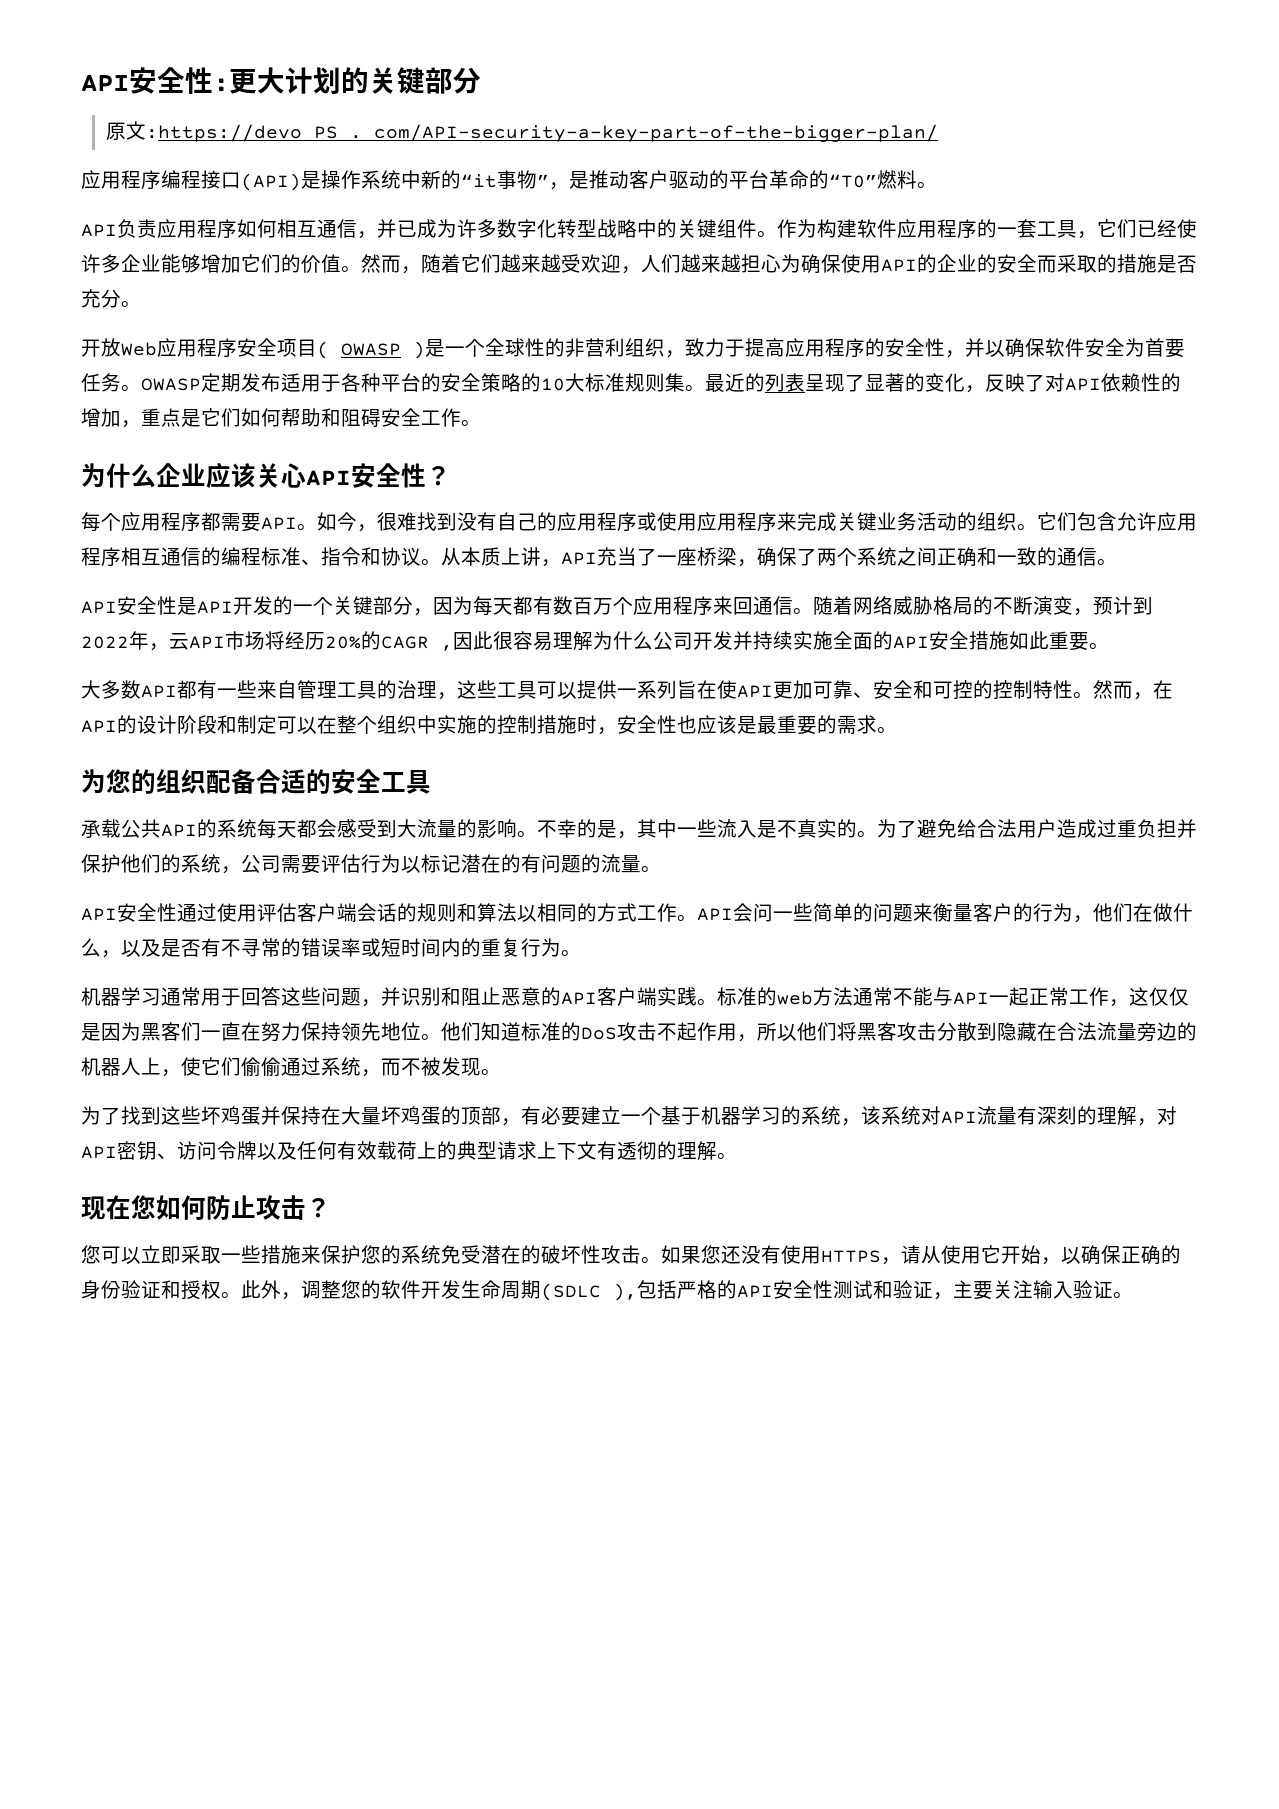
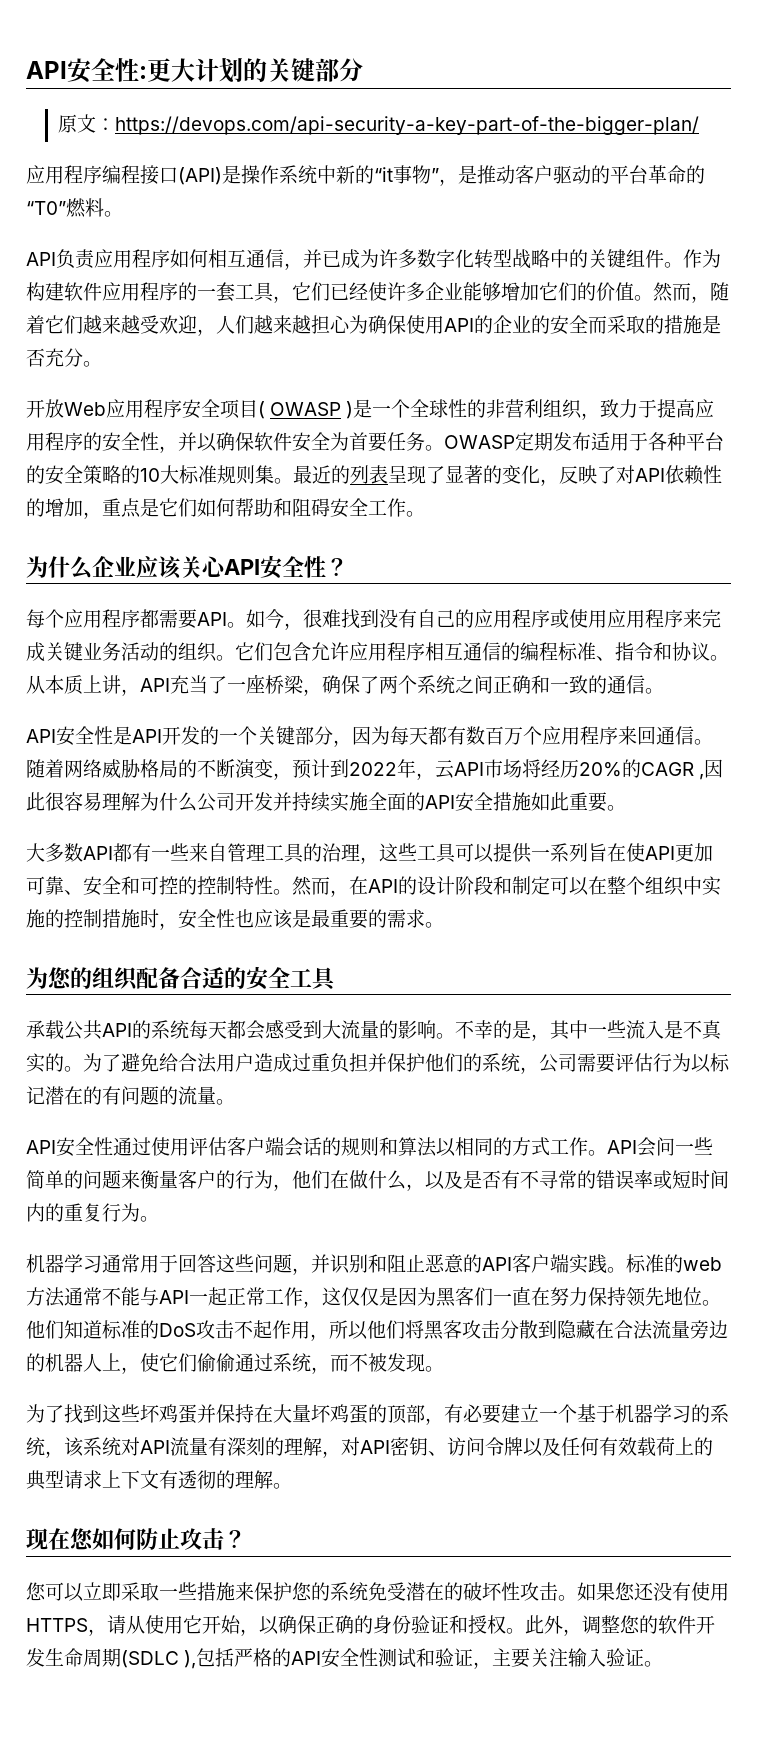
- 原文:https://devo PS . com/API-security-a-key-part-of-the-bigger-plan/
+ 原文：https://devops.com/api-security-a-key-part-of-the-bigger-plan/

